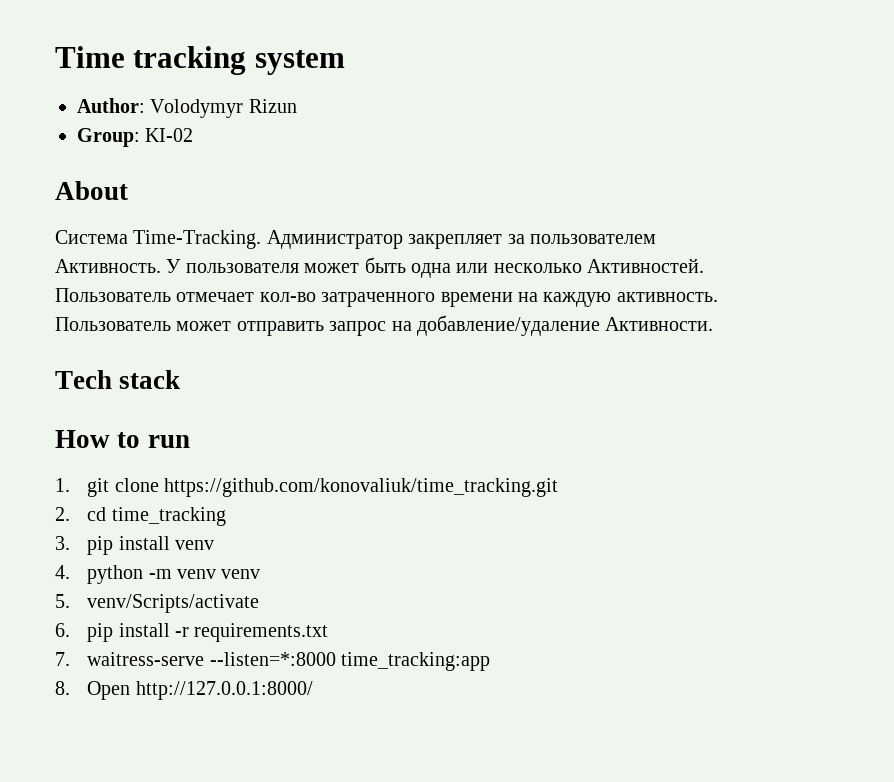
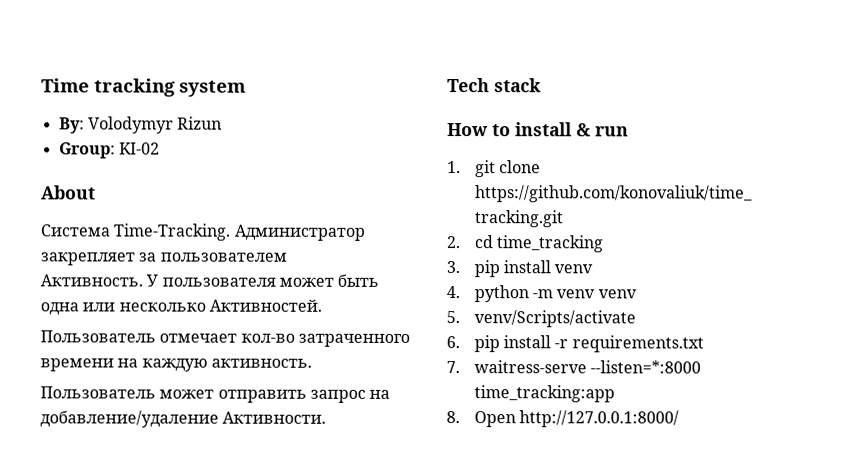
- Author: Volodymyr Rizun
+ By: Volodymyr Rizun
- How to run
+ How to install & run

